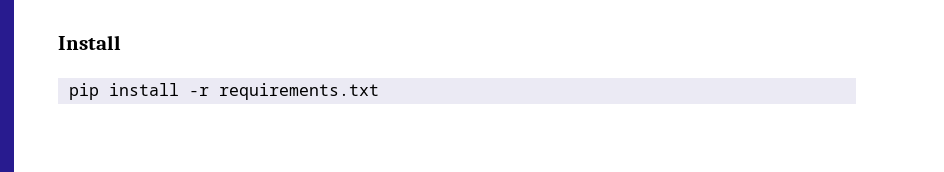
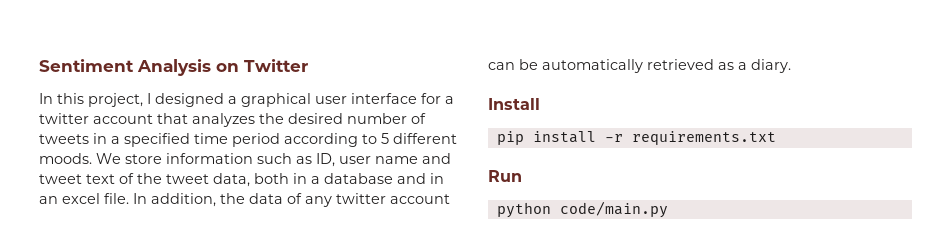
+ Sentiment Analysis on Twitter
+ In this project, I designed a graphical user interface for a twitter account that analyzes the desired number of tweets in a specified time period according to 5 different moods. We store information such as ID, user name and tweet text of the tweet data, both in a database and in an excel file. In addition, the data of any twitter account can be automatically retrieved as a diary.
+ Run
+ python code/main.py

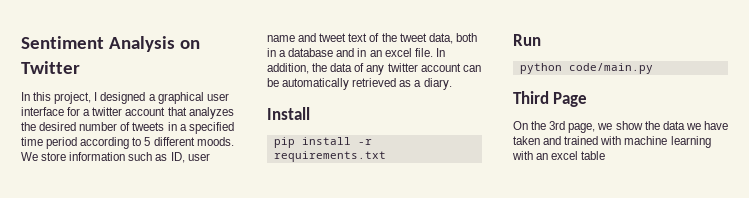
+ Third Page
+ On the 3rd page, we show the data we have taken and trained with machine learning with an excel table

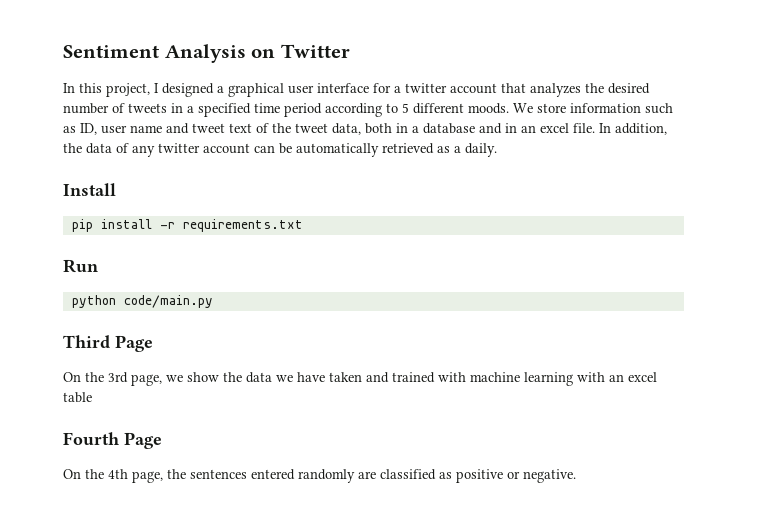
- In addition, the data of any twitter account can be automatically retrieved as a diary.
+ In addition, the data of any twitter account can be automatically retrieved as a daily.
+ Fourth Page
+ On the 4th page, the sentences entered randomly are classified as positive or negative.

